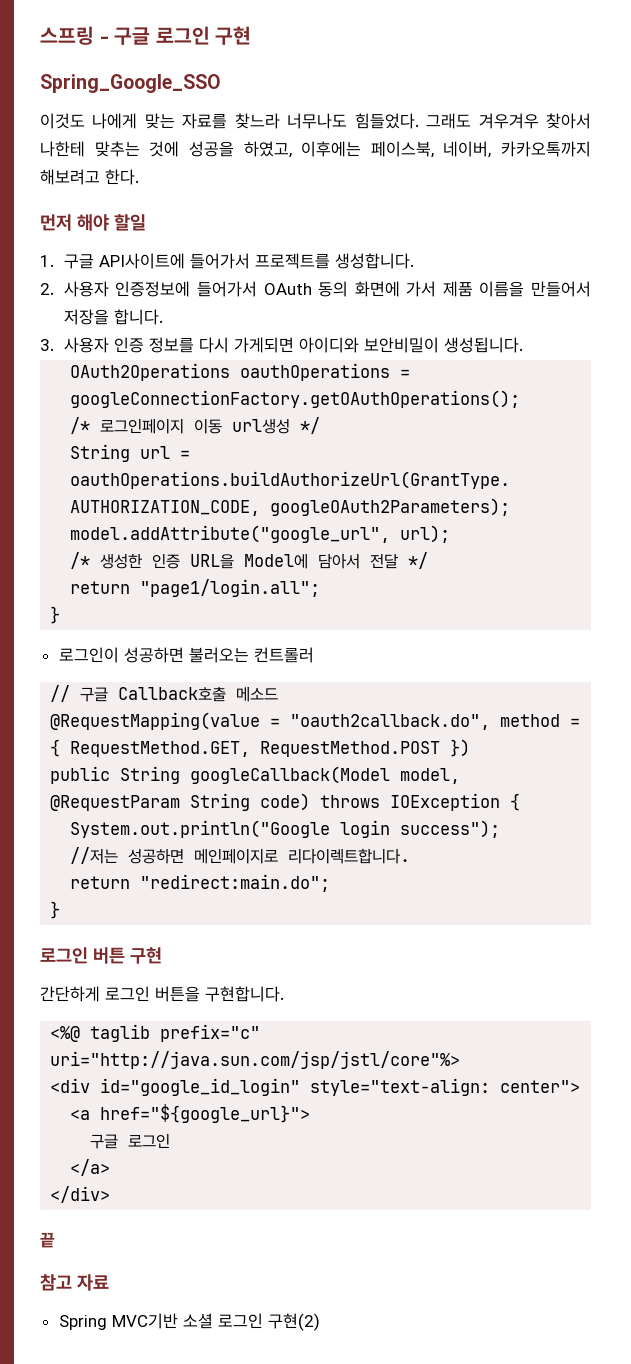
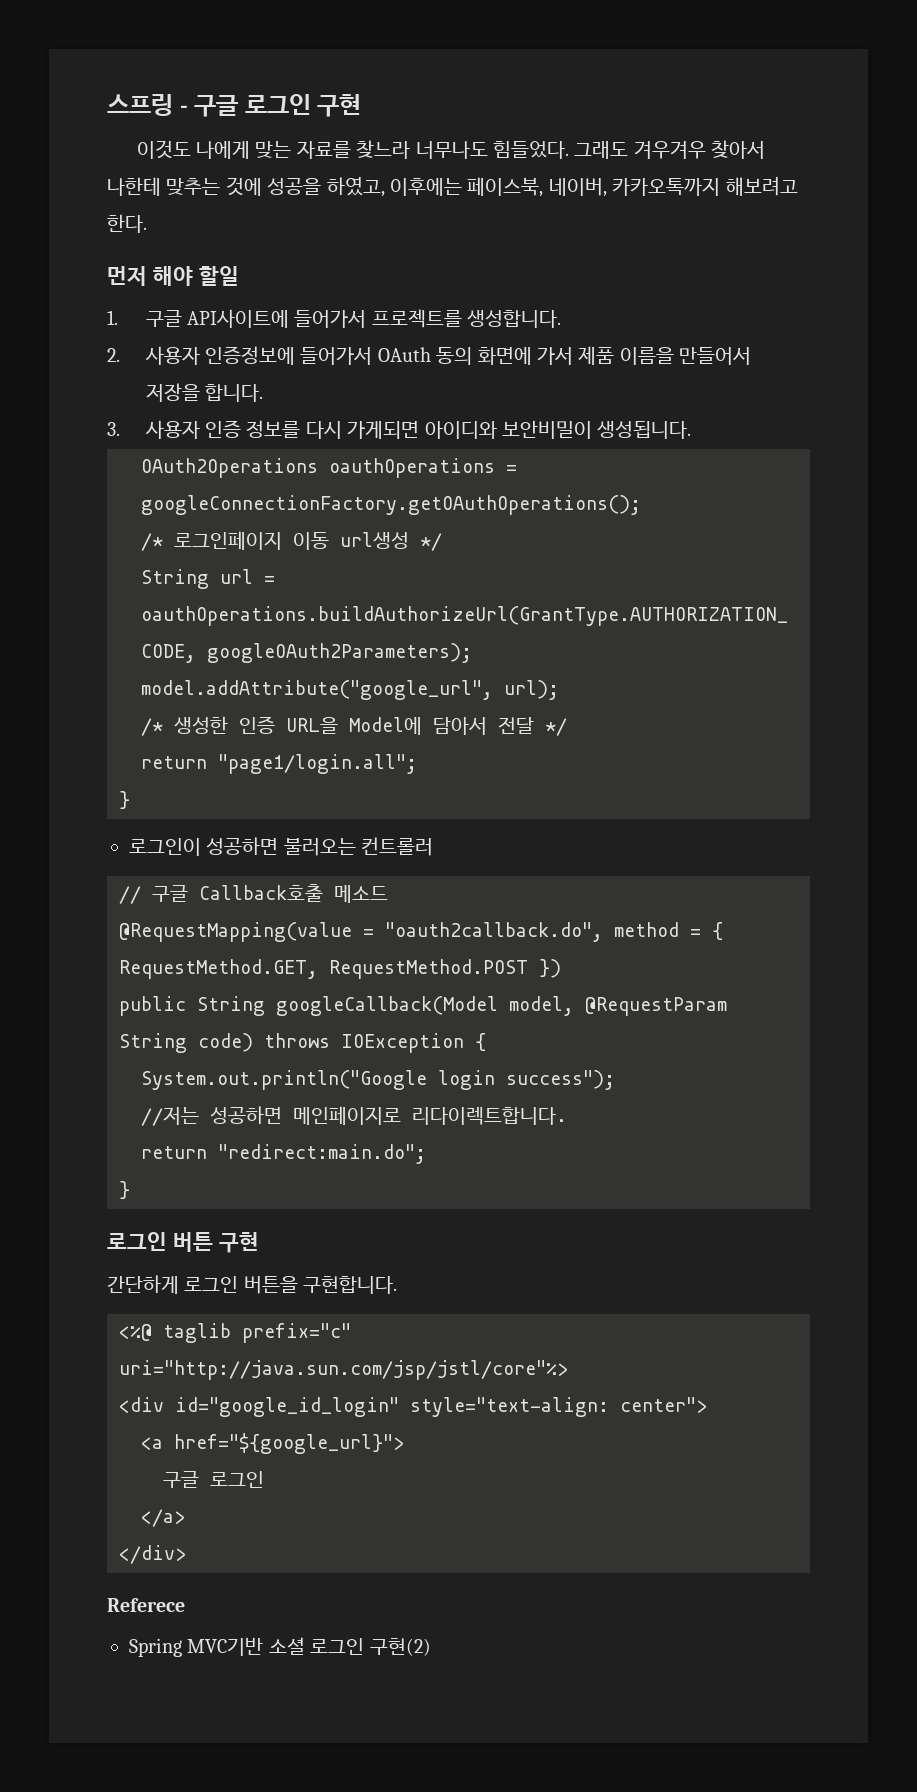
- Spring_Google_SSO
- 끝
- 참고 자료
+ Referece

